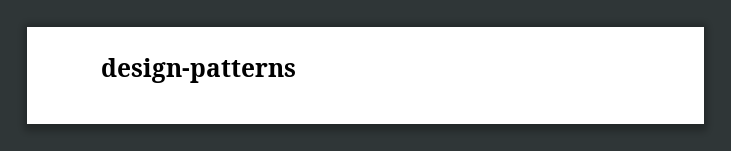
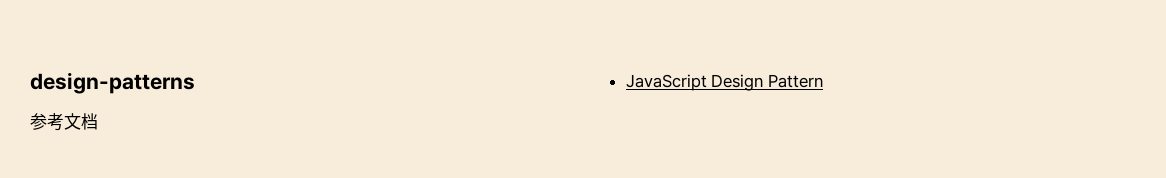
+ 参考文档
+ JavaScript Design Pattern

